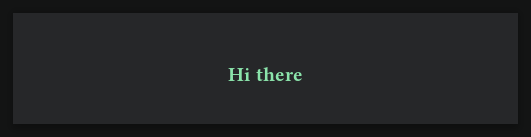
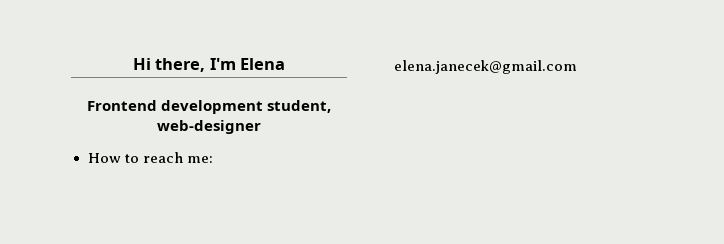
- Hi there
+ Hi there, I'm Elena
+ Frontend development student, web-designer
+ How to reach me: elena.janecek@gmail.com

